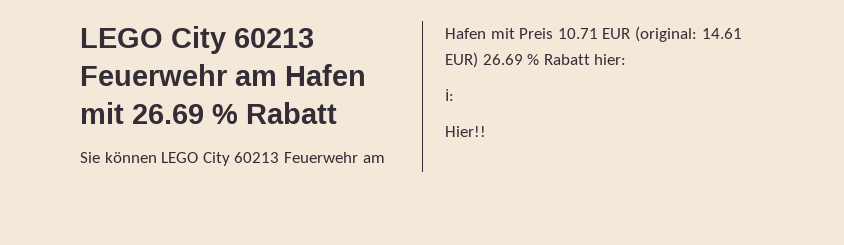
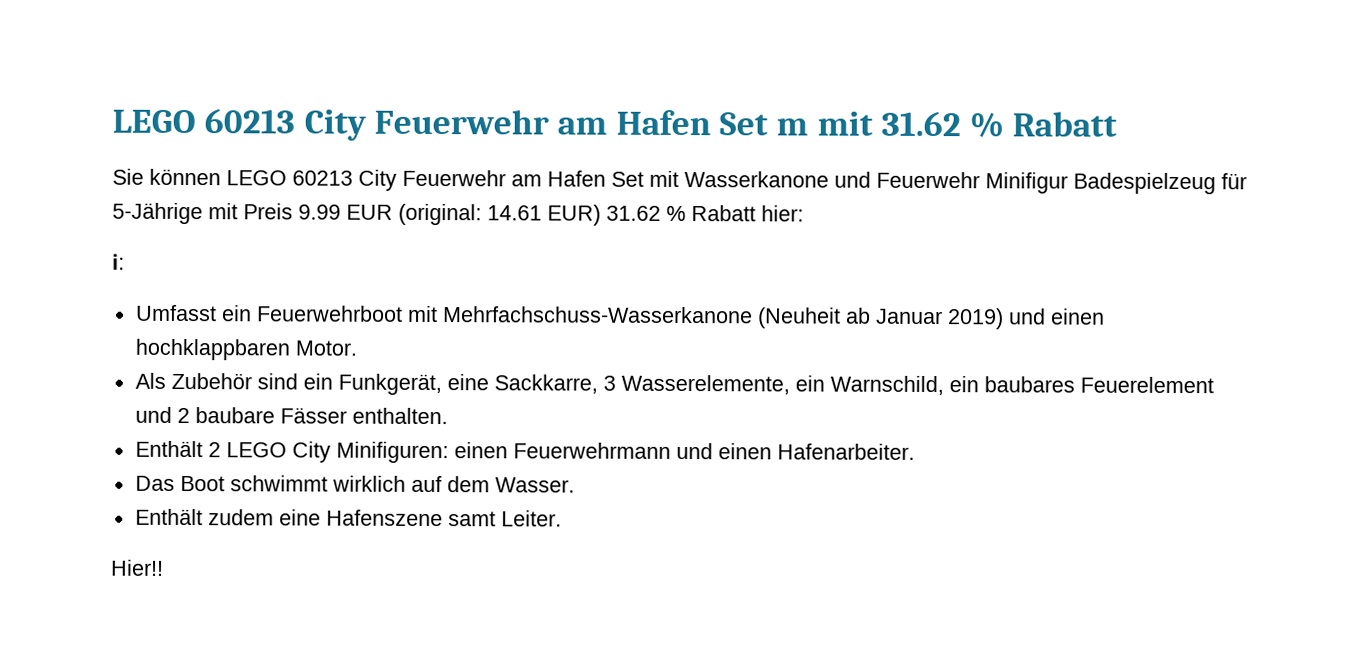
- LEGO City 60213 Feuerwehr am Hafen mit 26.69 % Rabatt
+ LEGO 60213 City Feuerwehr am Hafen Set m mit 31.62 % Rabatt
- Sie können LEGO City 60213 Feuerwehr am Hafen mit Preis 10.71 EUR (original: 14.61 EUR) 26.69 % Rabatt hier:
+ Sie können LEGO 60213 City Feuerwehr am Hafen Set mit Wasserkanone und Feuerwehr Minifigur Badespielzeug für 5-Jährige mit Preis 9.99 EUR (original: 14.61 EUR) 31.62 % Rabatt hier:
+ Umfasst ein Feuerwehrboot mit Mehrfachschuss-Wasserkanone (Neuheit ab Januar 2019) und einen hochklappbaren Motor.
+ Als Zubehör sind ein Funkgerät, eine Sackkarre, 3 Wasserelemente, ein Warnschild, ein baubares Feuerelement und 2 baubare Fässer enthalten.
+ Enthält 2 LEGO City Minifiguren: einen Feuerwehrmann und einen Hafenarbeiter.
+ Das Boot schwimmt wirklich auf dem Wasser.
+ Enthält zudem eine Hafenszene samt Leiter.

